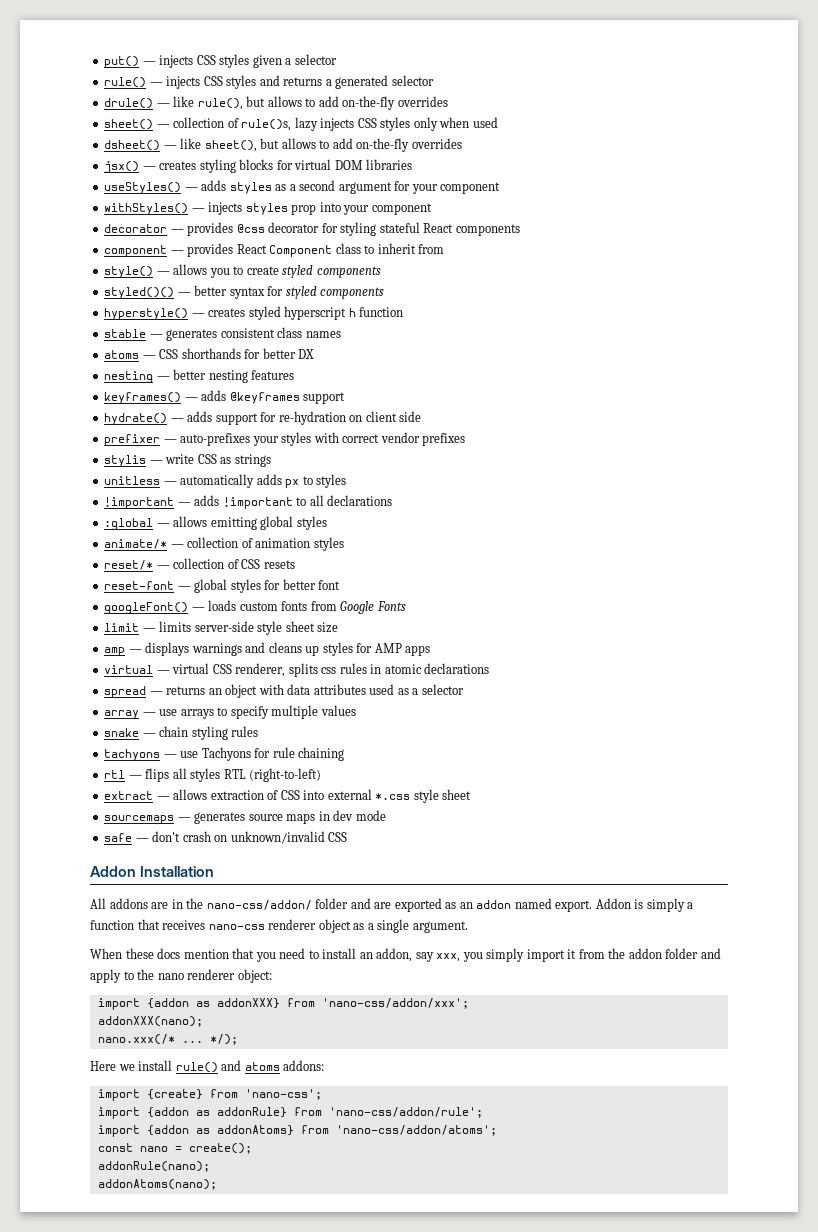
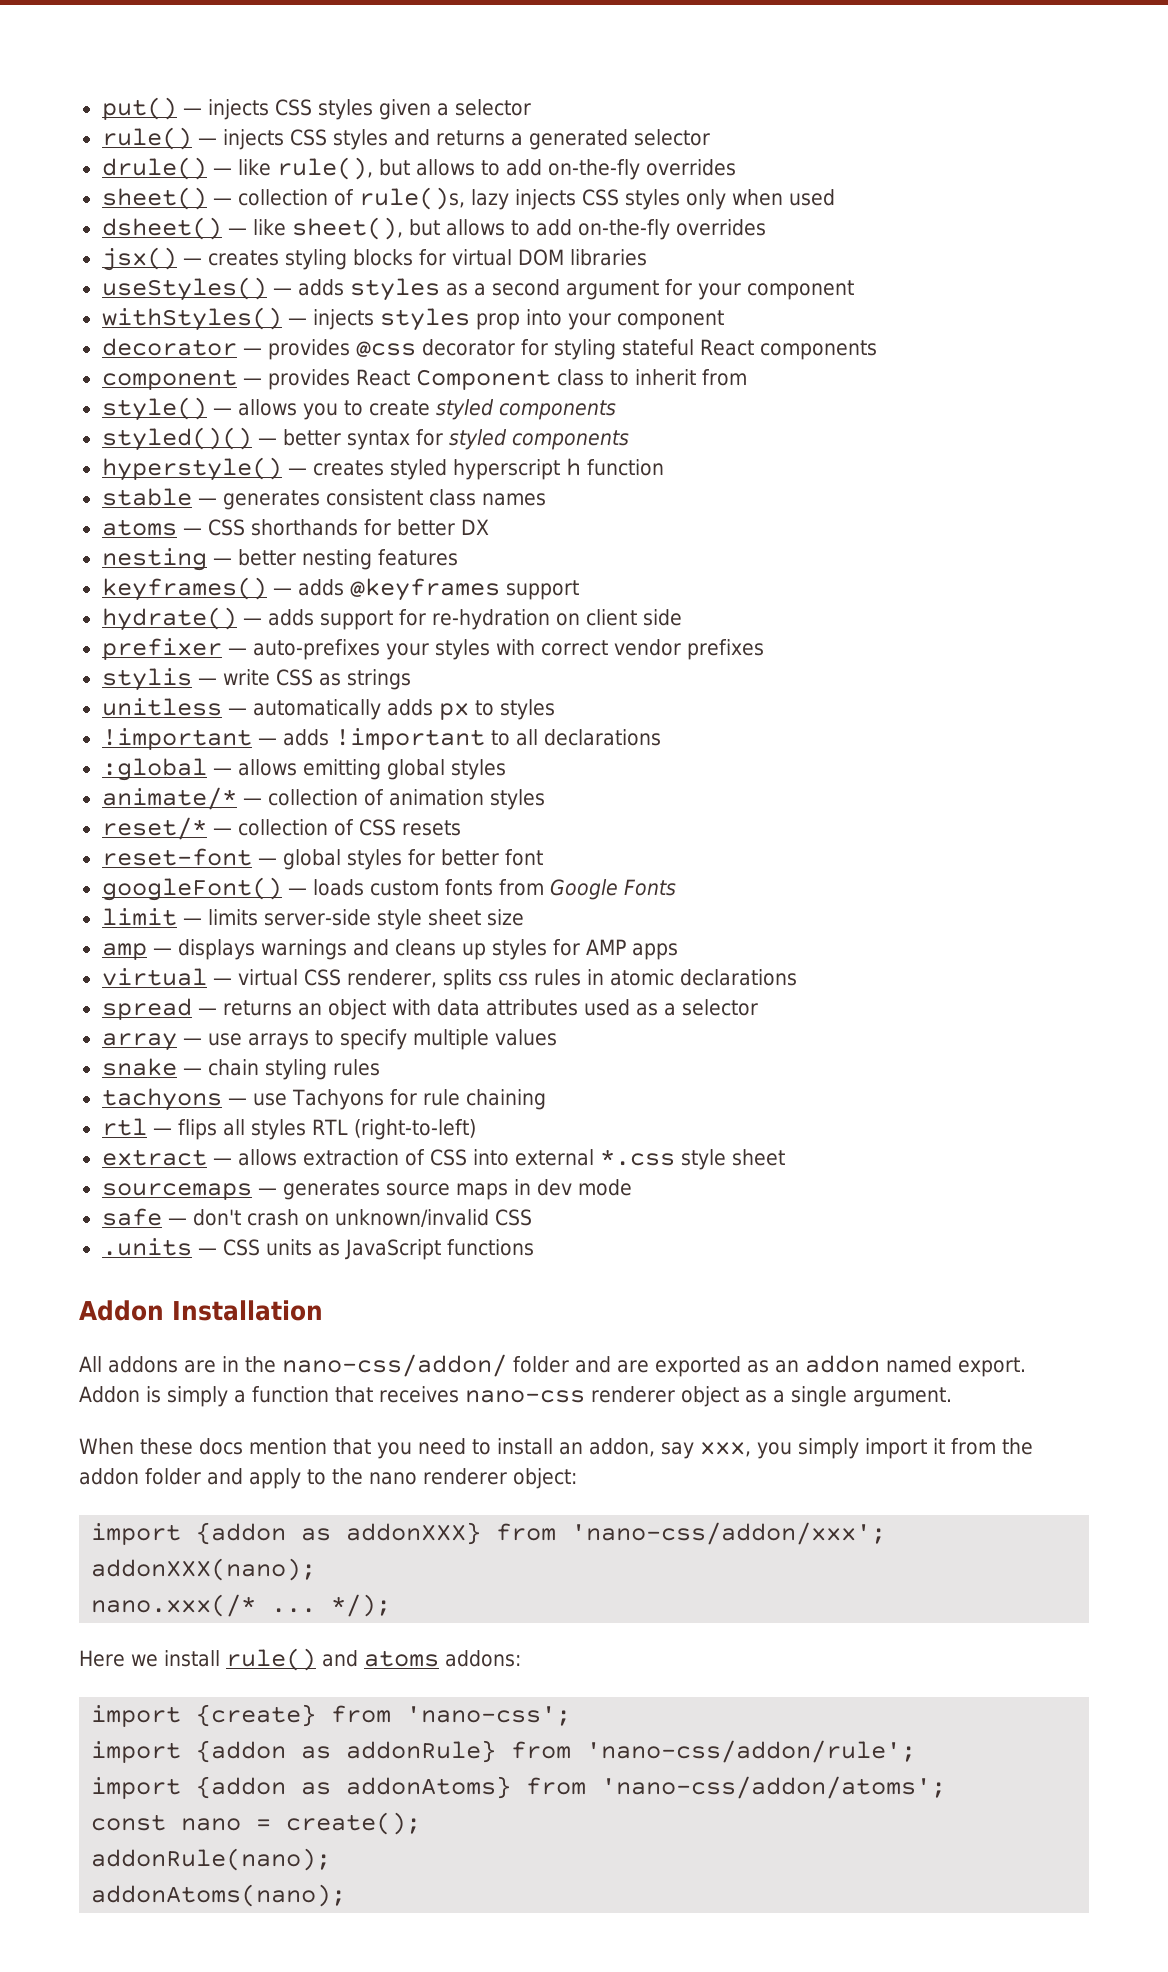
+ .units — CSS units as JavaScript functions

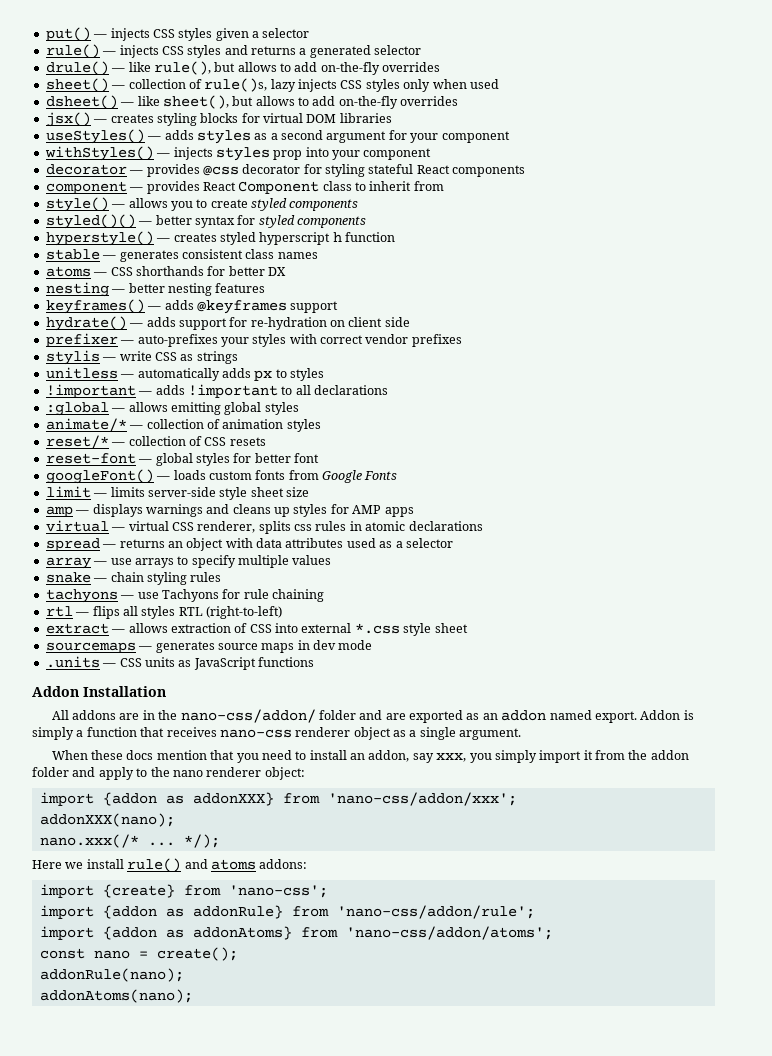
- safe — don't crash on unknown/invalid CSS

